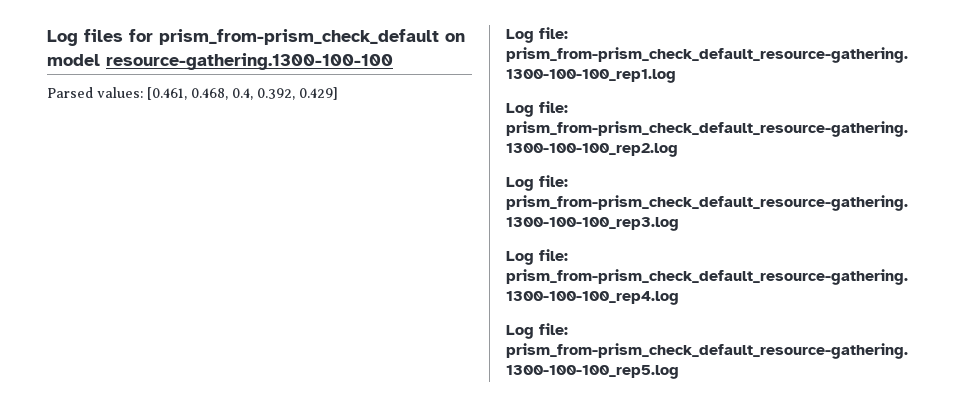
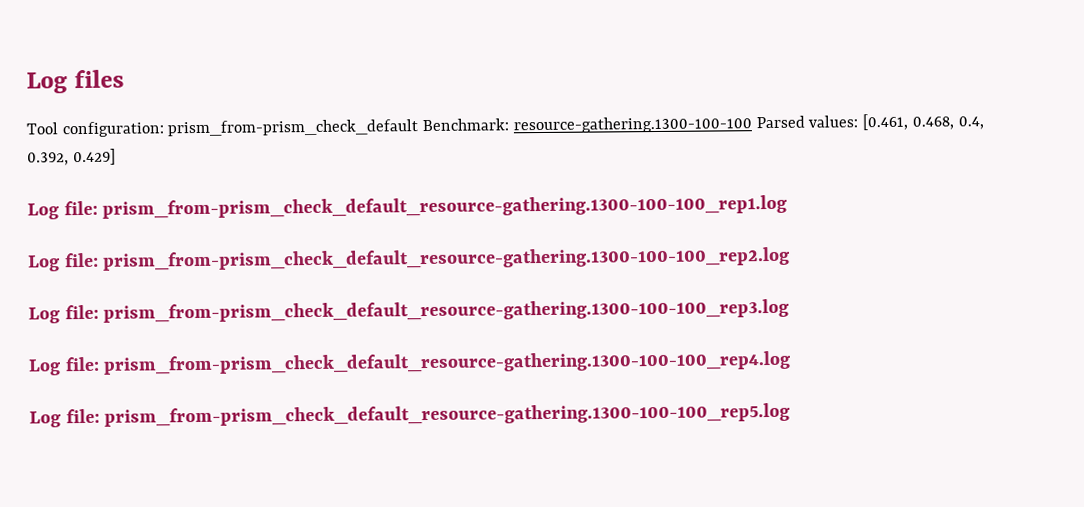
- Log files for prism_from-prism_check_default on model resource-gathering.1300-100-100
- Parsed values: [0.461, 0.468, 0.4, 0.392, 0.429]
+ Log files
+ Tool configuration: prism_from-prism_check_default Benchmark: resource-gathering.1300-100-100 Parsed values: [0.461, 0.468, 0.4, 0.392, 0.429]

